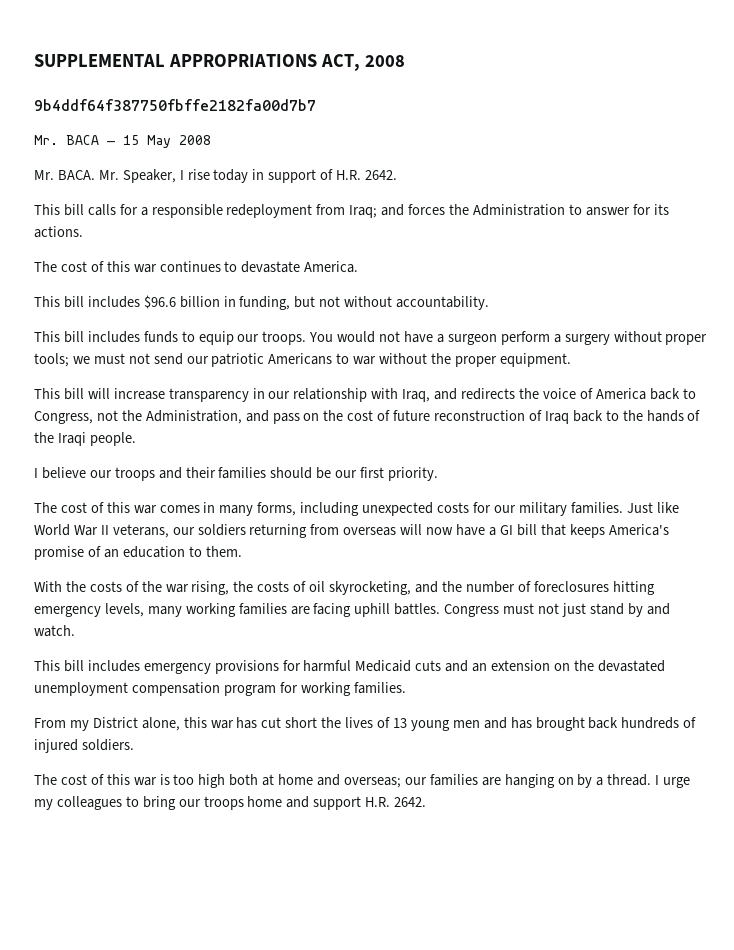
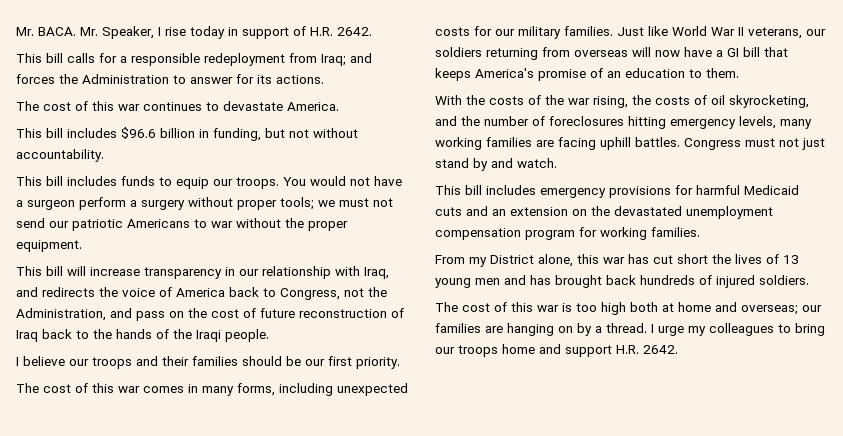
- SUPPLEMENTAL APPROPRIATIONS ACT, 2008
- 9b4ddf64f387750fbffe2182fa00d7b7
- Mr. BACA — 15 May 2008

